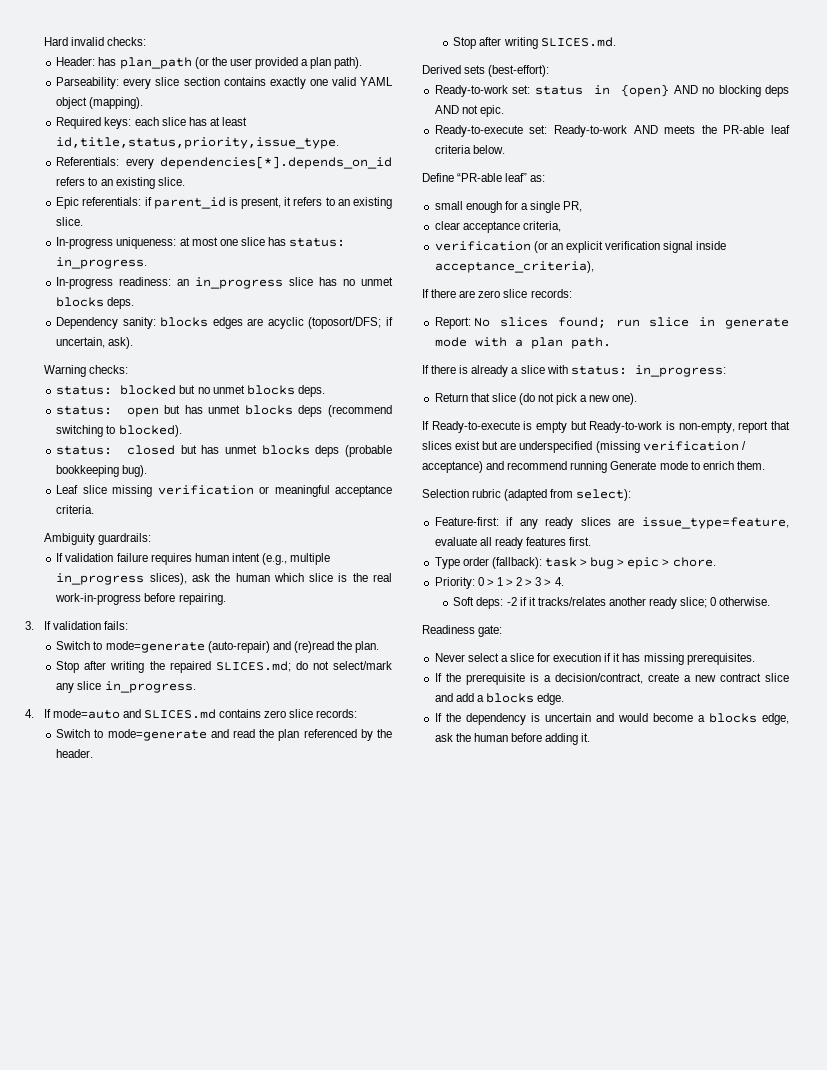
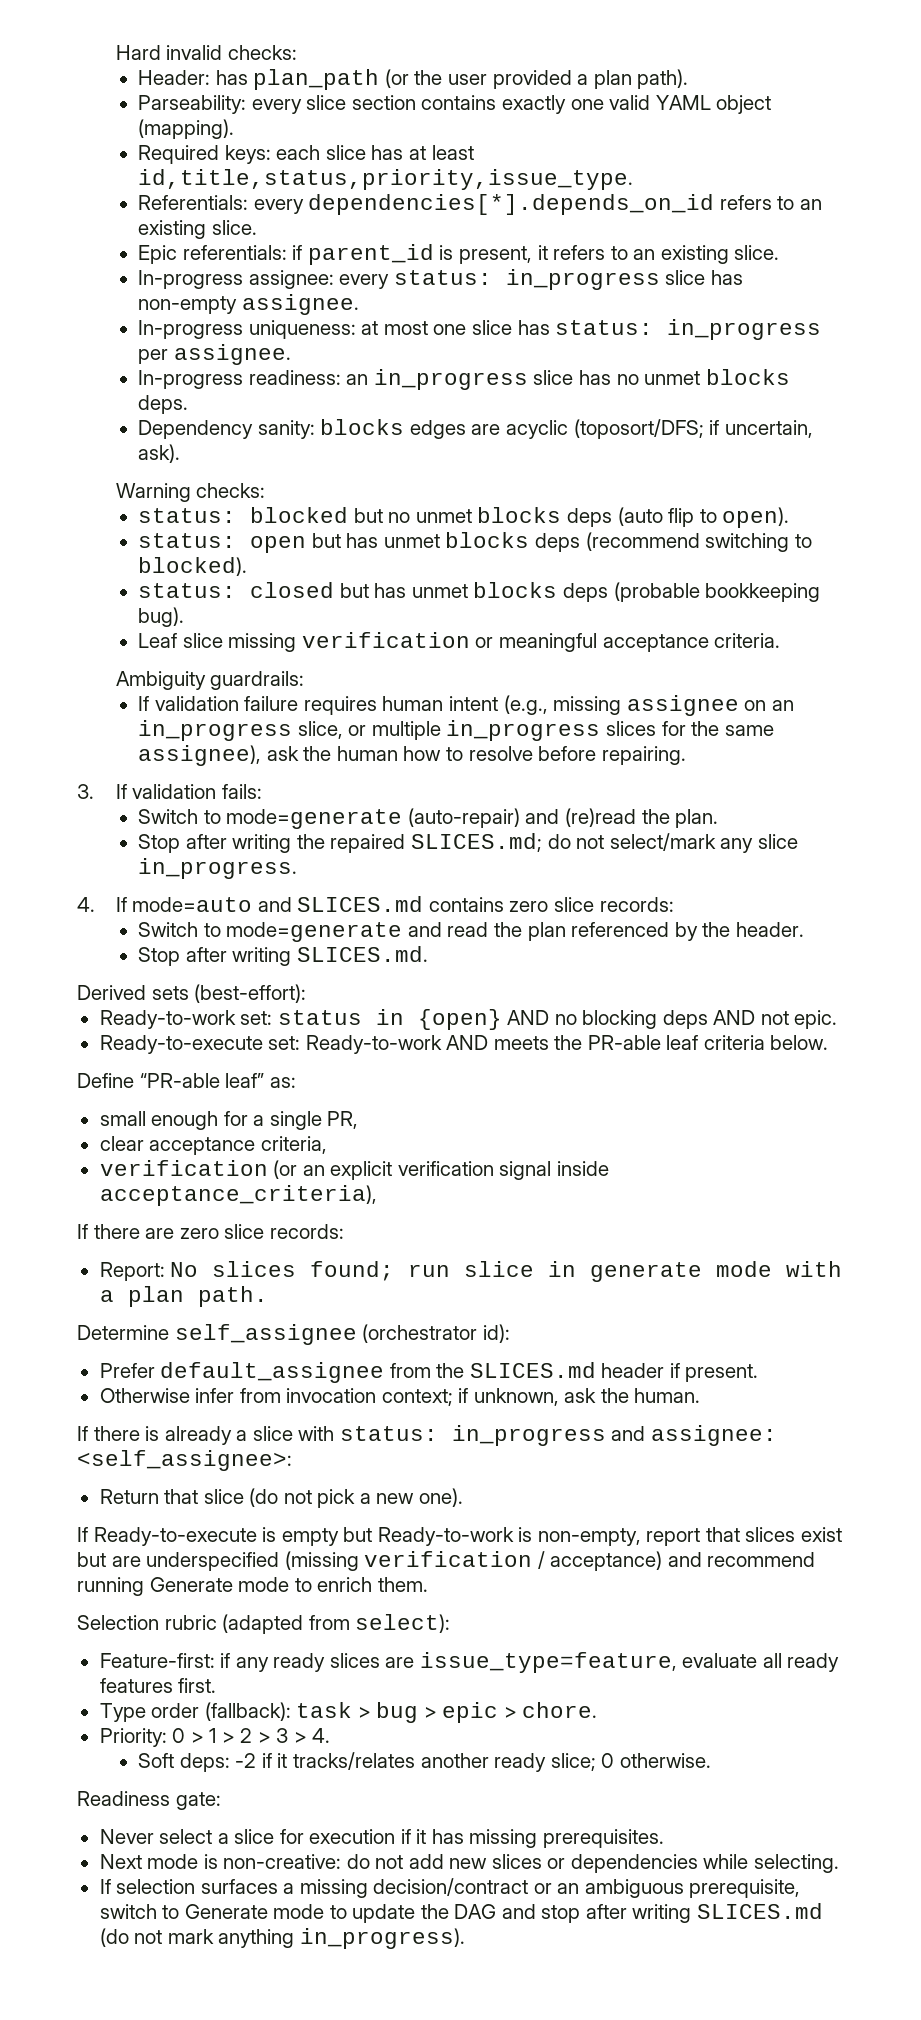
+ In-progress assignee: every status: in_progress slice has non-empty assignee.
- In-progress uniqueness: at most one slice has status: in_progress.
+ In-progress uniqueness: at most one slice has status: in_progress per assignee.
- status: blocked but no unmet blocks deps.
+ status: blocked but no unmet blocks deps (auto flip to open).
- If validation failure requires human intent (e.g., multiple in_progress slices), ask the human which slice is the real work-in-progress before repairing.
+ If validation failure requires human intent (e.g., missing assignee on an in_progress slice, or multiple in_progress slices for the same assignee), ask the human how to resolve before repairing.
+ Determine self_assignee (orchestrator id):
+ Prefer default_assignee from the SLICES.md header if present.
+ Otherwise infer from invocation context; if unknown, ask the human.
- If there is already a slice with status: in_progress:
+ If there is already a slice with status: in_progress and assignee: <self_assignee>:
- If the prerequisite is a decision/contract, create a new contract slice and add a blocks edge.
- If the dependency is uncertain and would become a blocks edge, ask the human before adding it.
+ Next mode is non-creative: do not add new slices or dependencies while selecting.
+ If selection surfaces a missing decision/contract or an ambiguous prerequisite, switch to Generate mode to update the DAG and stop after writing SLICES.md (do not mark anything in_progress).

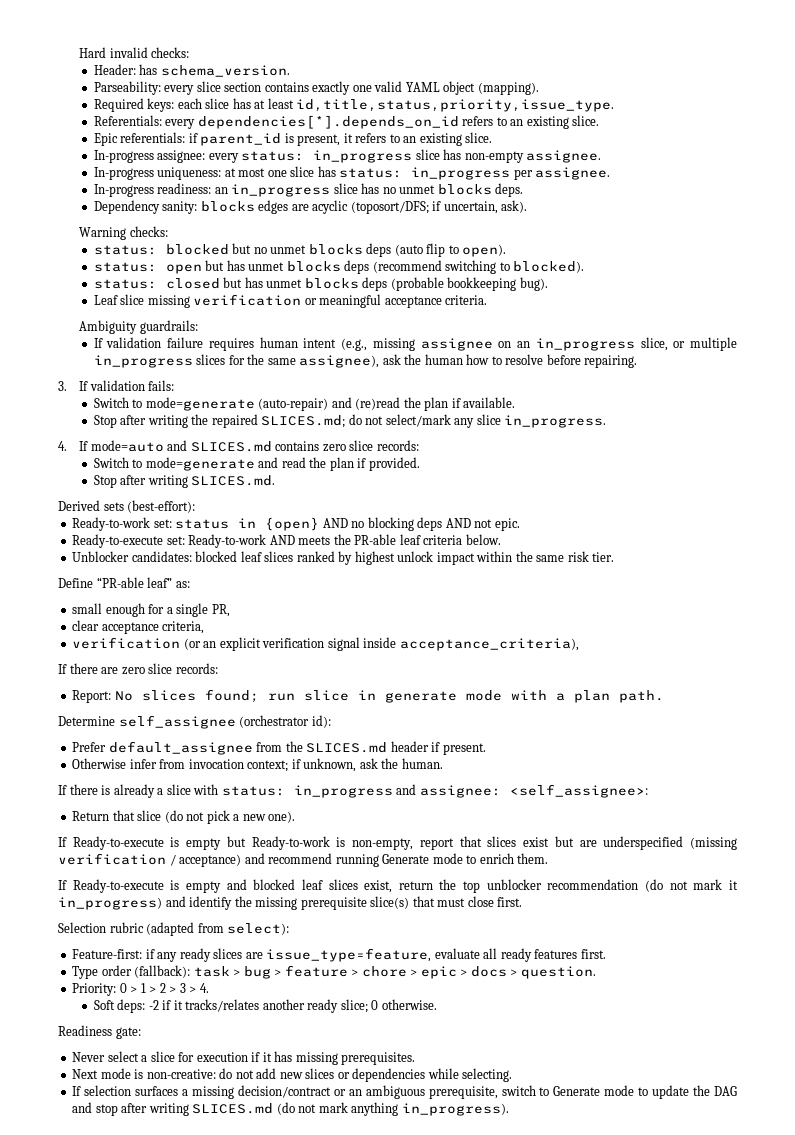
- Header: has plan_path (or the user provided a plan path).
+ Header: has schema_version.
- Switch to mode=generate (auto-repair) and (re)read the plan.
+ Switch to mode=generate (auto-repair) and (re)read the plan if available.
- Switch to mode=generate and read the plan referenced by the header.
+ Switch to mode=generate and read the plan if provided.
+ Unblocker candidates: blocked leaf slices ranked by highest unlock impact within the same risk tier.
+ If Ready-to-execute is empty and blocked leaf slices exist, return the top unblocker recommendation (do not mark it in_progress) and identify the missing prerequisite slice(s) that must close first.
- Type order (fallback): task > bug > epic > chore.
+ Type order (fallback): task > bug > feature > chore > epic > docs > question.

